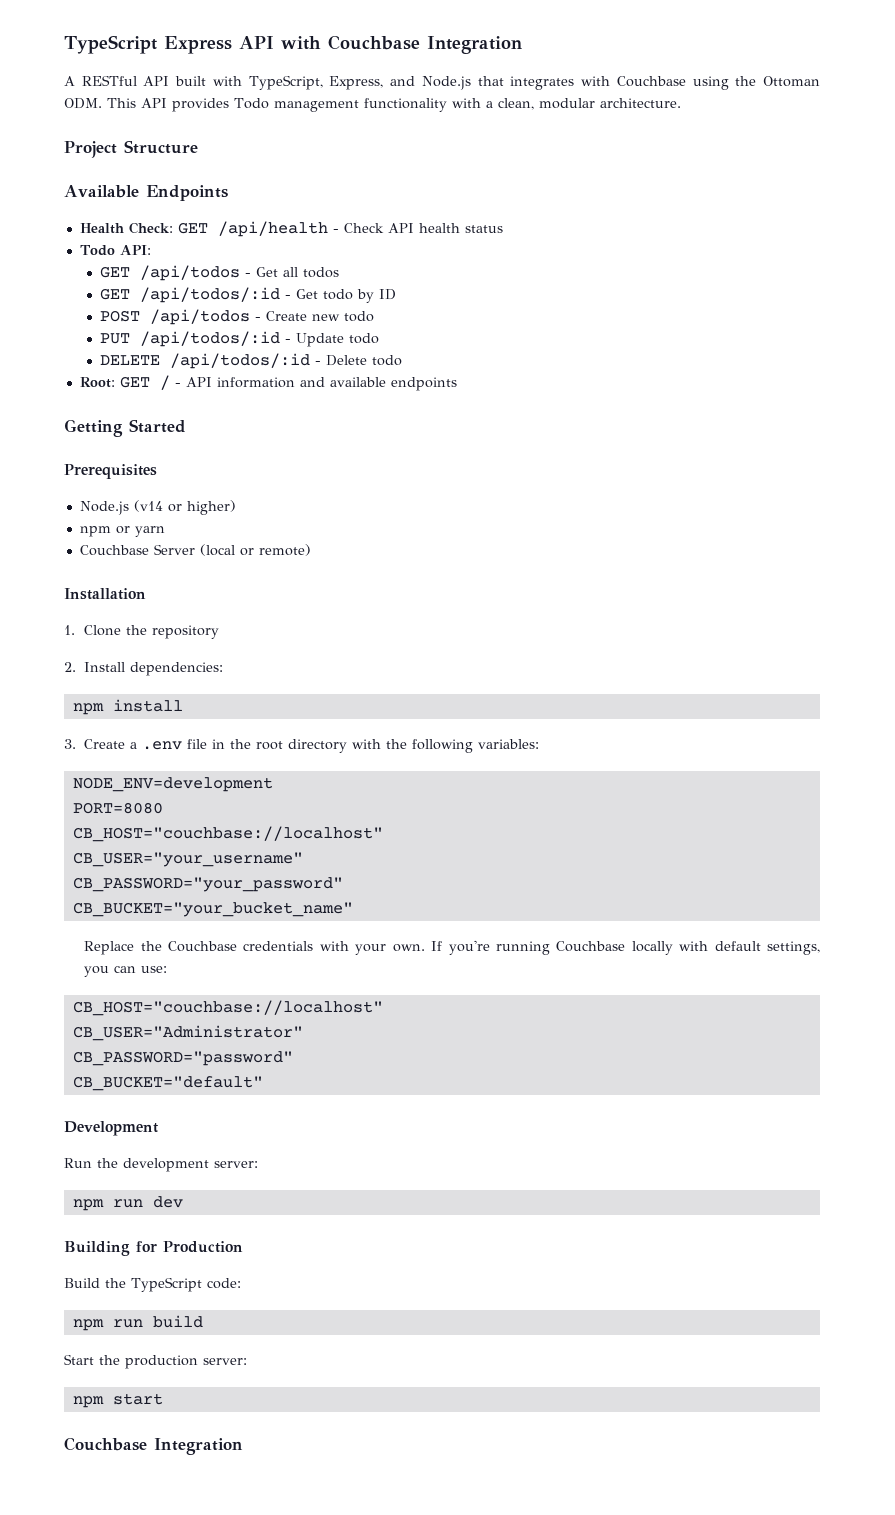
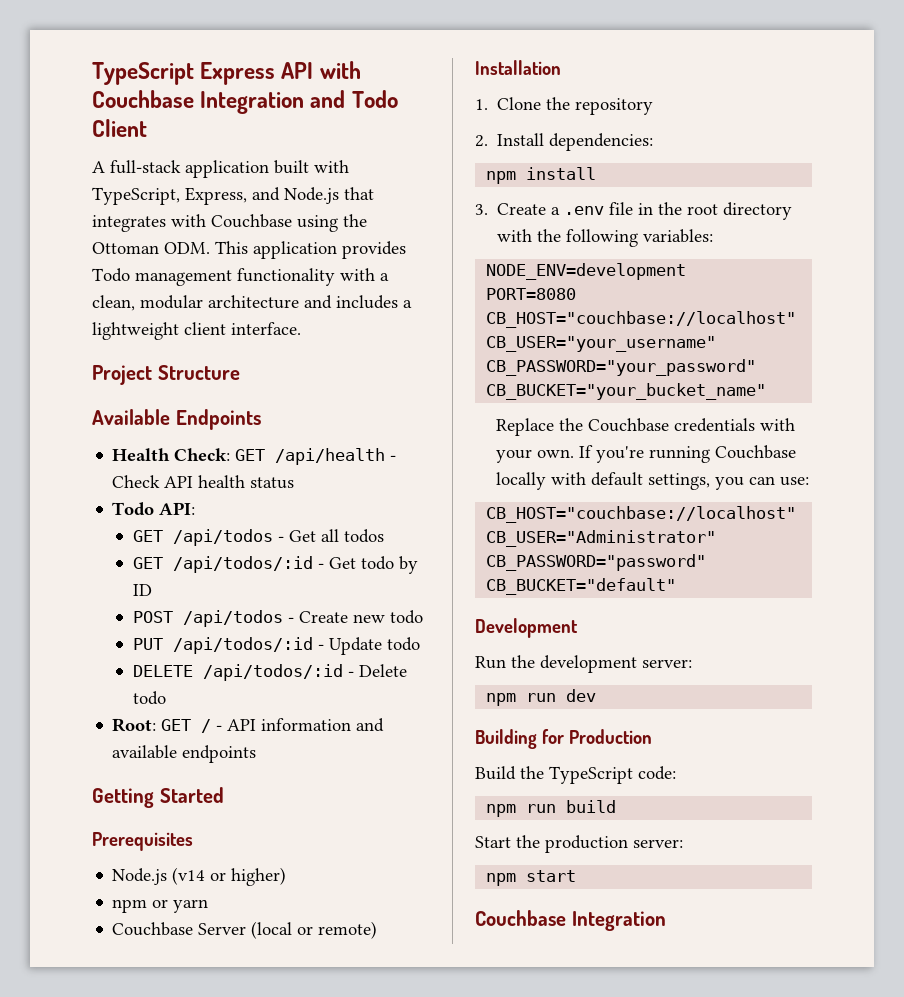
- TypeScript Express API with Couchbase Integration
+ TypeScript Express API with Couchbase Integration and Todo Client
- A RESTful API built with TypeScript, Express, and Node.js that integrates with Couchbase using the Ottoman ODM. This API provides Todo management functionality with a clean, modular architecture.
+ A full-stack application built with TypeScript, Express, and Node.js that integrates with Couchbase using the Ottoman ODM. This application provides Todo management functionality with a clean, modular architecture and includes a lightweight client interface.

